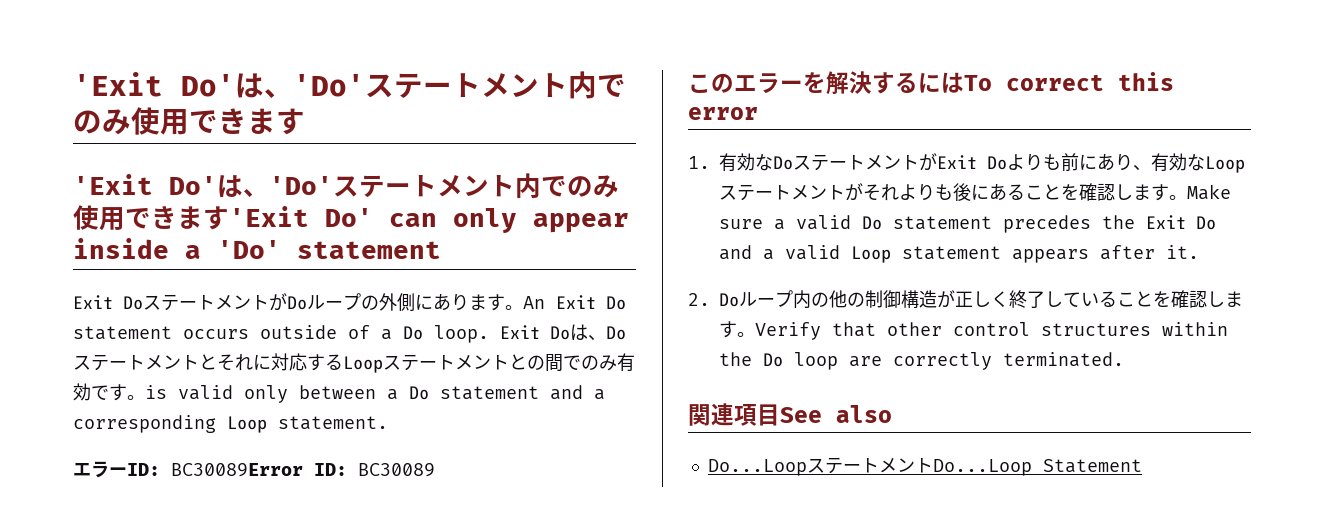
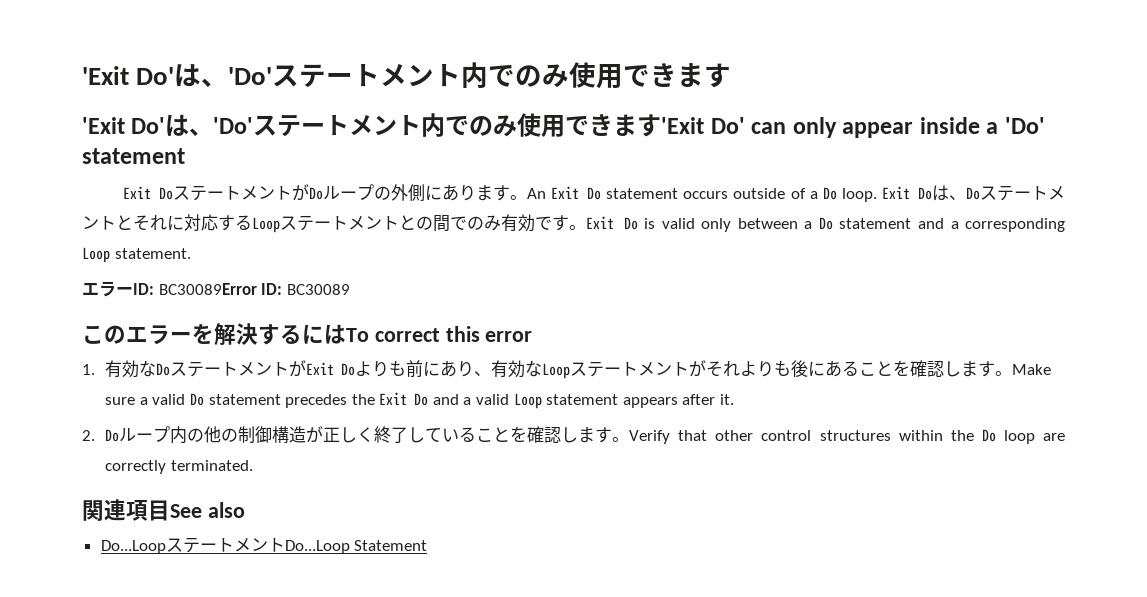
- Exit Doは、Doステートメントとそれに対応するLoopステートメントとの間でのみ有効です。is valid only between a Do statement and a corresponding Loop statement.
+ Exit Doは、Doステートメントとそれに対応するLoopステートメントとの間でのみ有効です。Exit Do is valid only between a Do statement and a corresponding Loop statement.

